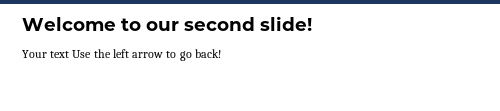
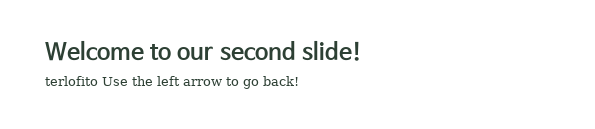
- Your text Use the left arrow to go back!
+ terlofito Use the left arrow to go back!

